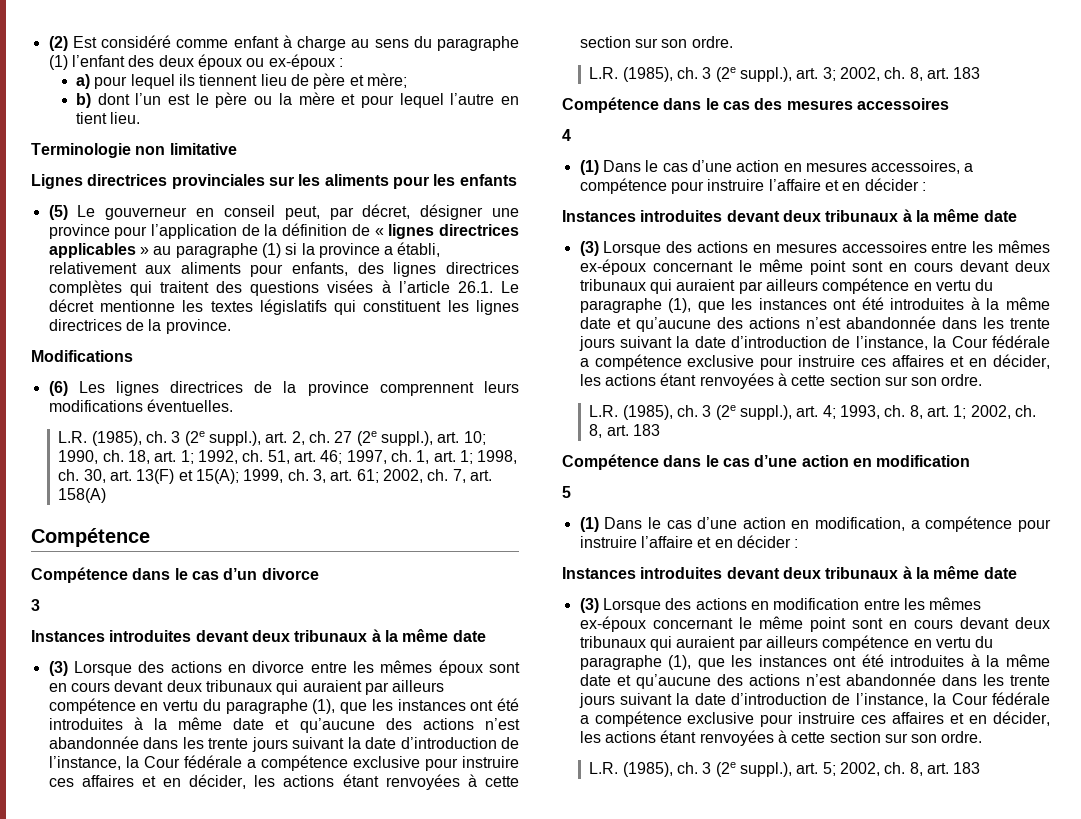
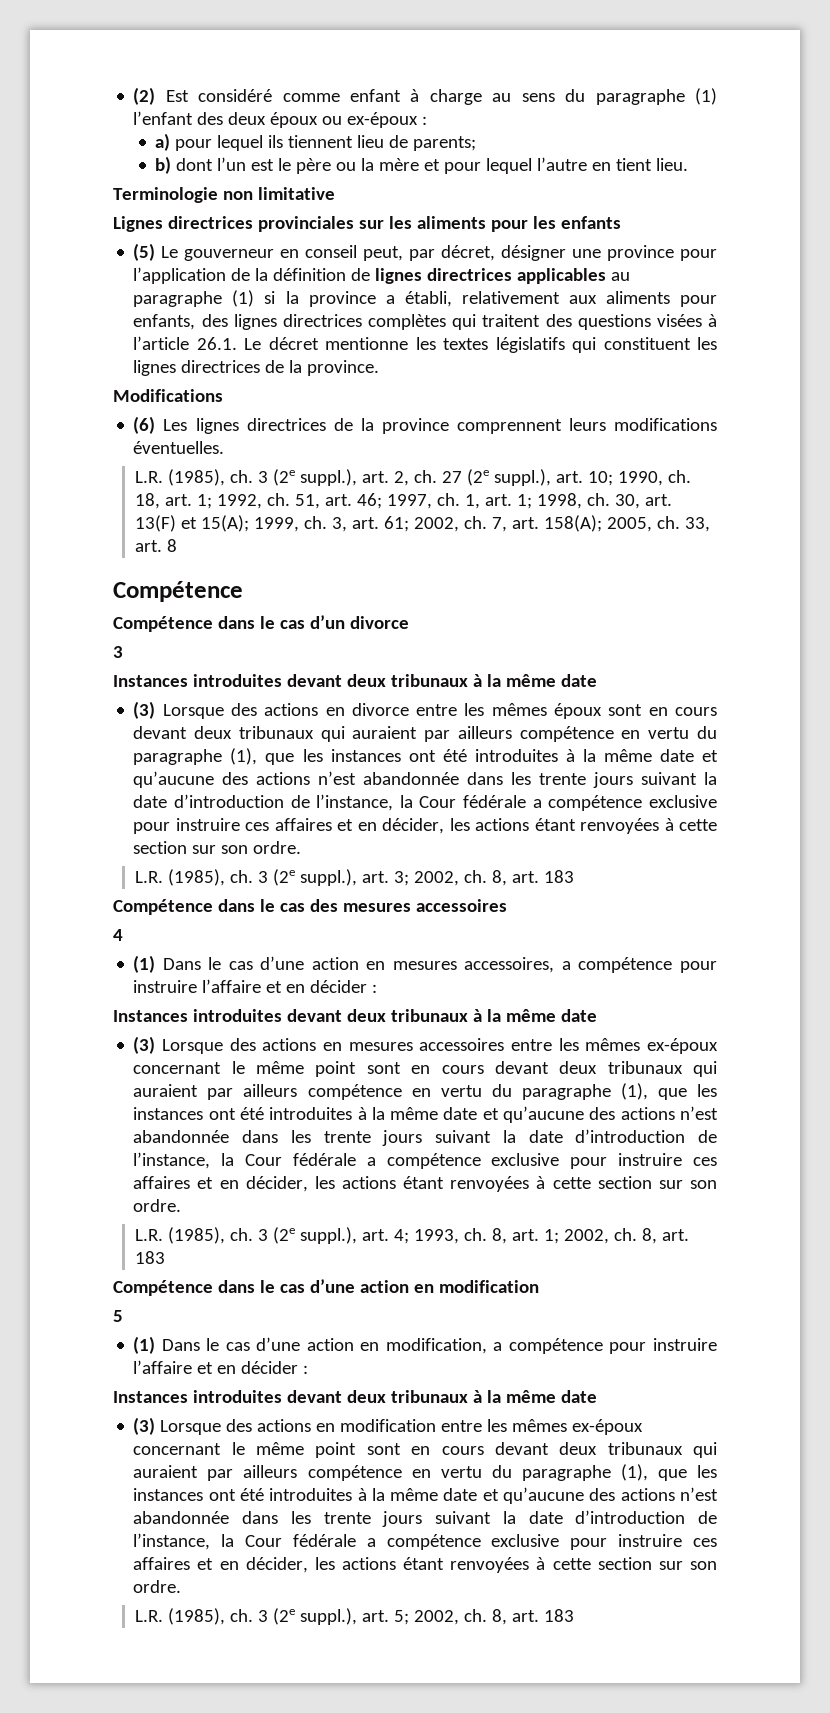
- a) pour lequel ils tiennent lieu de père et mère;
+ a) pour lequel ils tiennent lieu de parents;
- (5) Le gouverneur en conseil peut, par décret, désigner une province pour l’application de la définition de « lignes directrices applicables » au paragraphe (1) si la province a établi, relativement aux aliments pour enfants, des lignes directrices complètes qui traitent des questions visées à l’article 26.1. Le décret mentionne les textes législatifs qui constituent les lignes directrices de la province.
+ (5) Le gouverneur en conseil peut, par décret, désigner une province pour l’application de la définition de lignes directrices applicables au paragraphe (1) si la province a établi, relativement aux aliments pour enfants, des lignes directrices complètes qui traitent des questions visées à l’article 26.1. Le décret mentionne les textes législatifs qui constituent les lignes directrices de la province.
- L.R. (1985), ch. 3 (2e suppl.), art. 2, ch. 27 (2e suppl.), art. 10; 1990, ch. 18, art. 1; 1992, ch. 51, art. 46; 1997, ch. 1, art. 1; 1998, ch. 30, art. 13(F) et 15(A); 1999, ch. 3, art. 61; 2002, ch. 7, art. 158(A)
+ L.R. (1985), ch. 3 (2e suppl.), art. 2, ch. 27 (2e suppl.), art. 10; 1990, ch. 18, art. 1; 1992, ch. 51, art. 46; 1997, ch. 1, art. 1; 1998, ch. 30, art. 13(F) et 15(A); 1999, ch. 3, art. 61; 2002, ch. 7, art. 158(A); 2005, ch. 33, art. 8

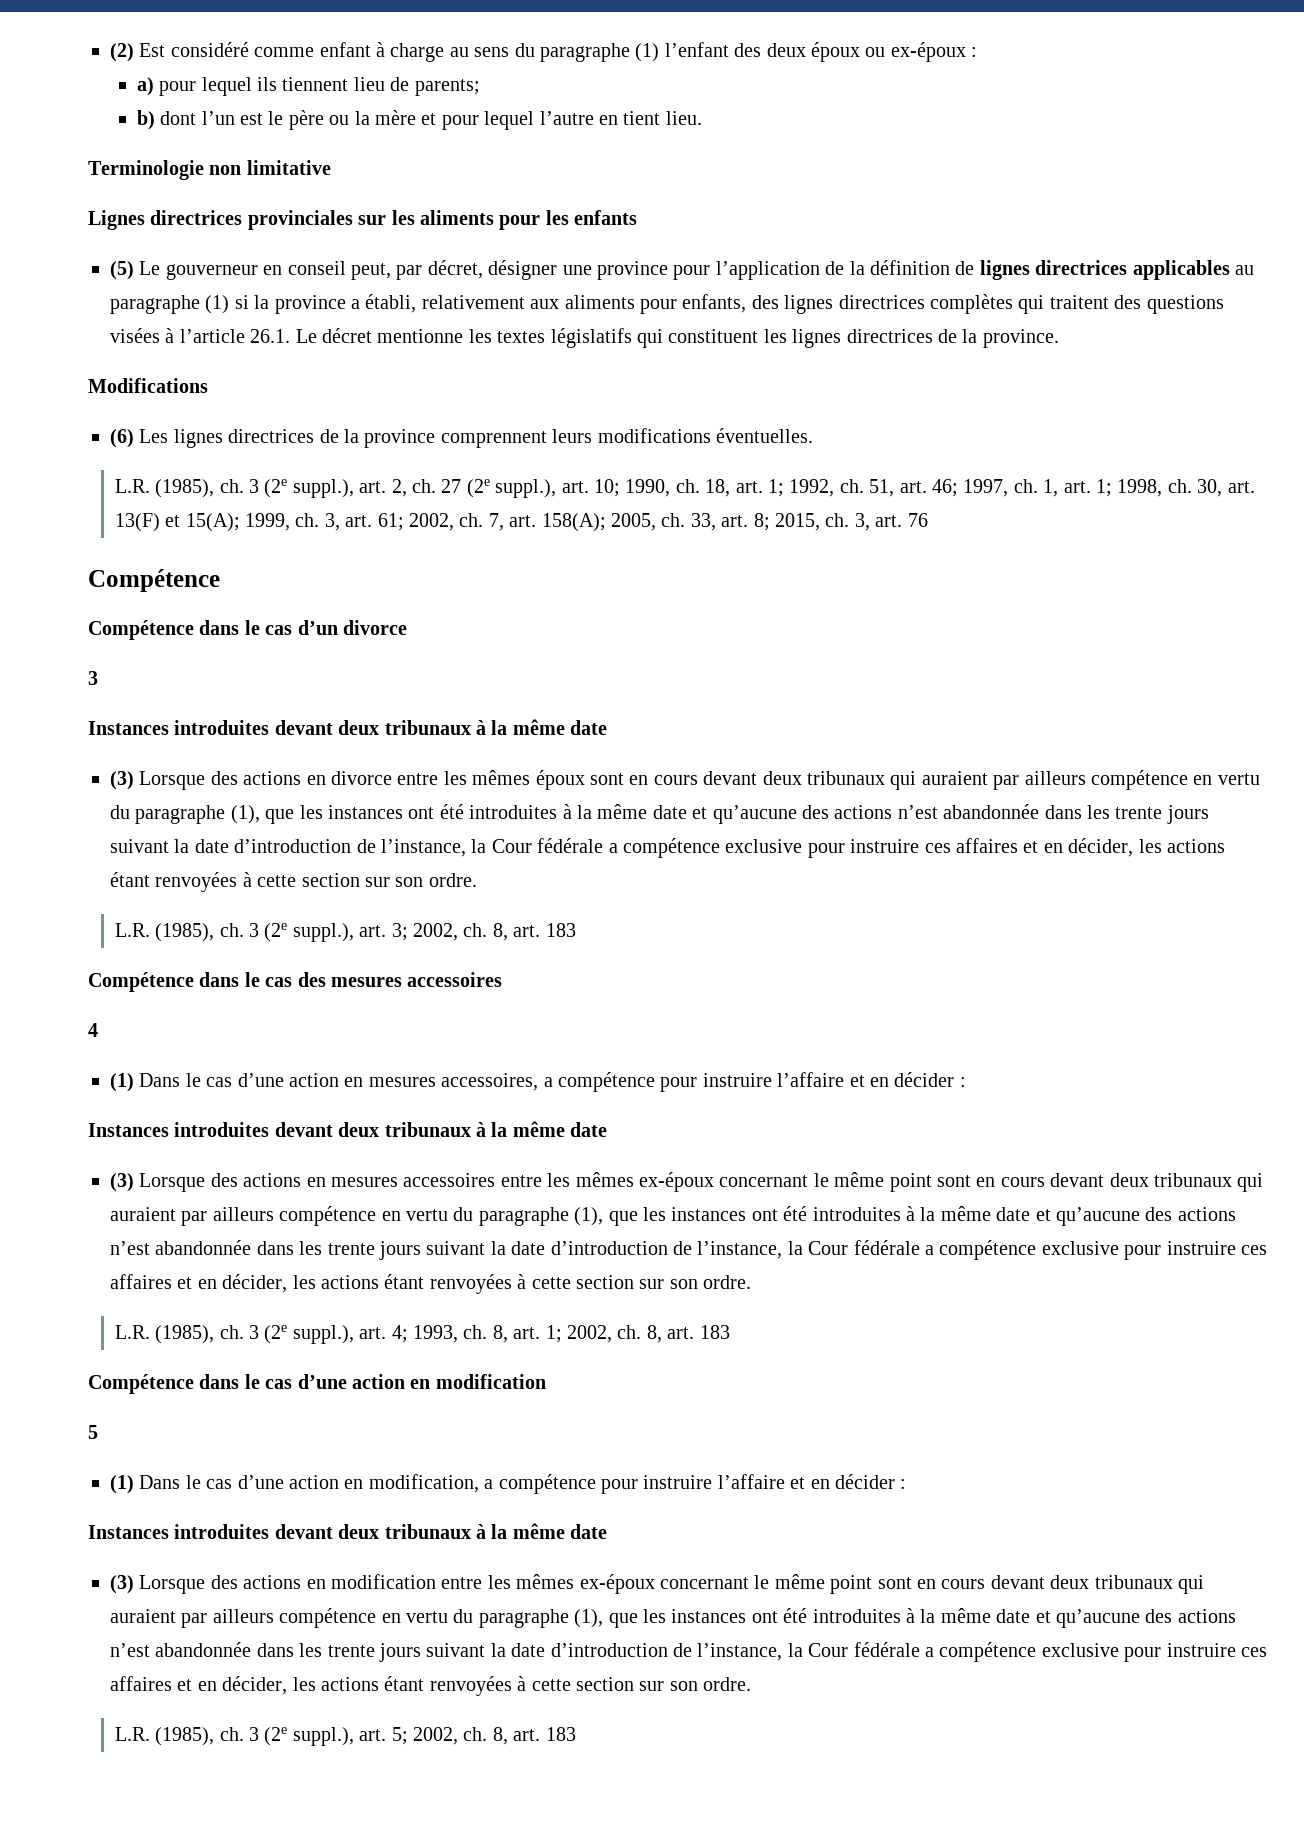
- L.R. (1985), ch. 3 (2e suppl.), art. 2, ch. 27 (2e suppl.), art. 10; 1990, ch. 18, art. 1; 1992, ch. 51, art. 46; 1997, ch. 1, art. 1; 1998, ch. 30, art. 13(F) et 15(A); 1999, ch. 3, art. 61; 2002, ch. 7, art. 158(A); 2005, ch. 33, art. 8
+ L.R. (1985), ch. 3 (2e suppl.), art. 2, ch. 27 (2e suppl.), art. 10; 1990, ch. 18, art. 1; 1992, ch. 51, art. 46; 1997, ch. 1, art. 1; 1998, ch. 30, art. 13(F) et 15(A); 1999, ch. 3, art. 61; 2002, ch. 7, art. 158(A); 2005, ch. 33, art. 8; 2015, ch. 3, art. 76

